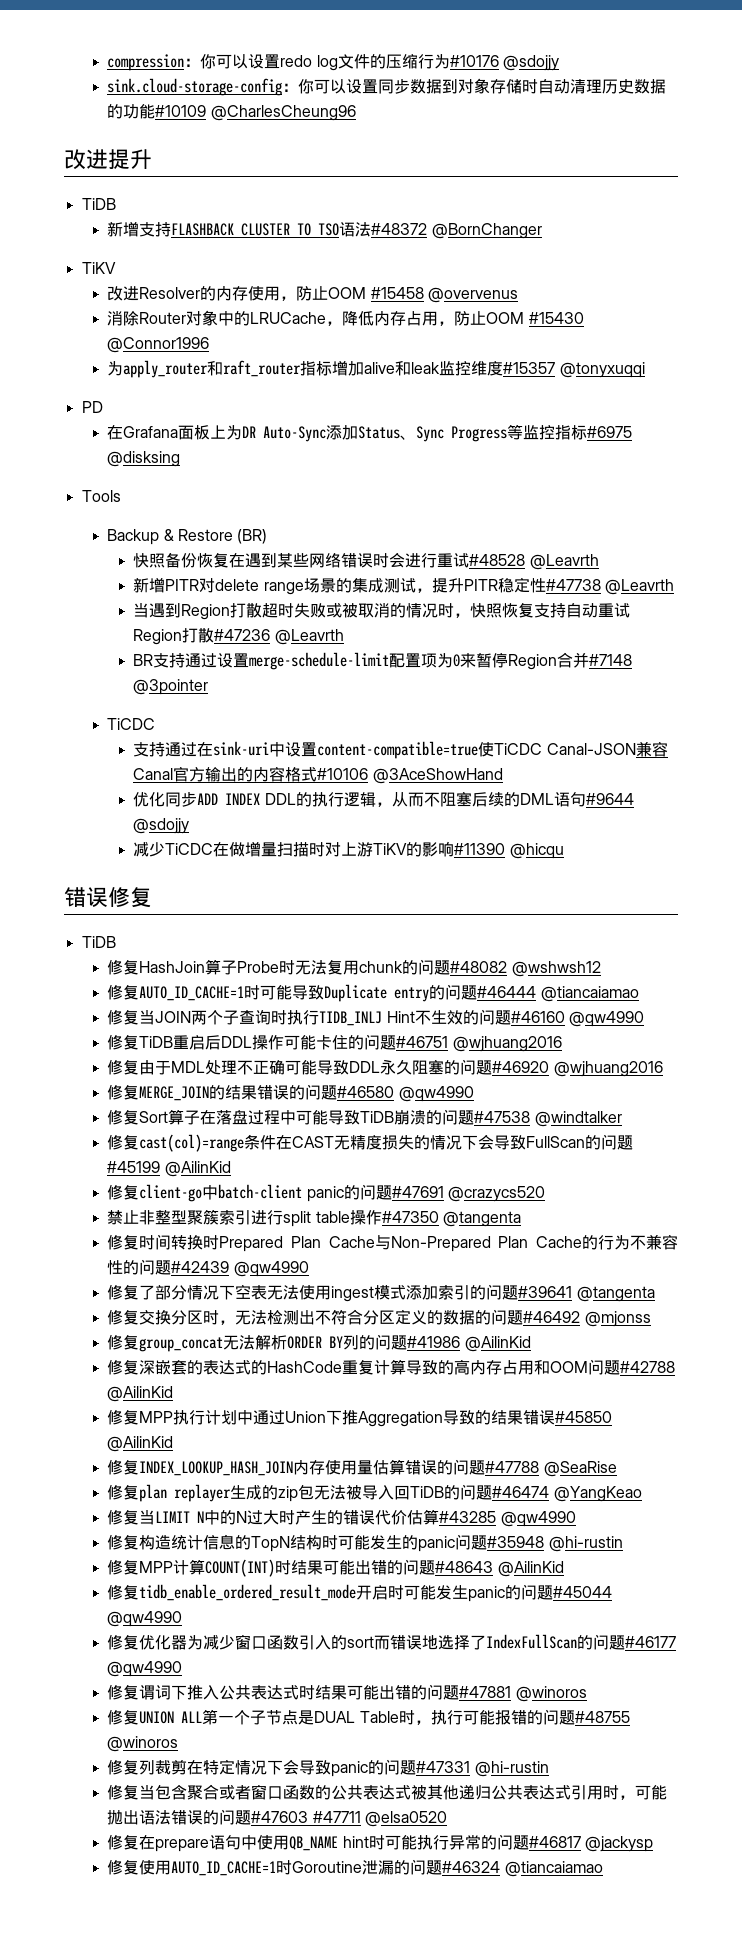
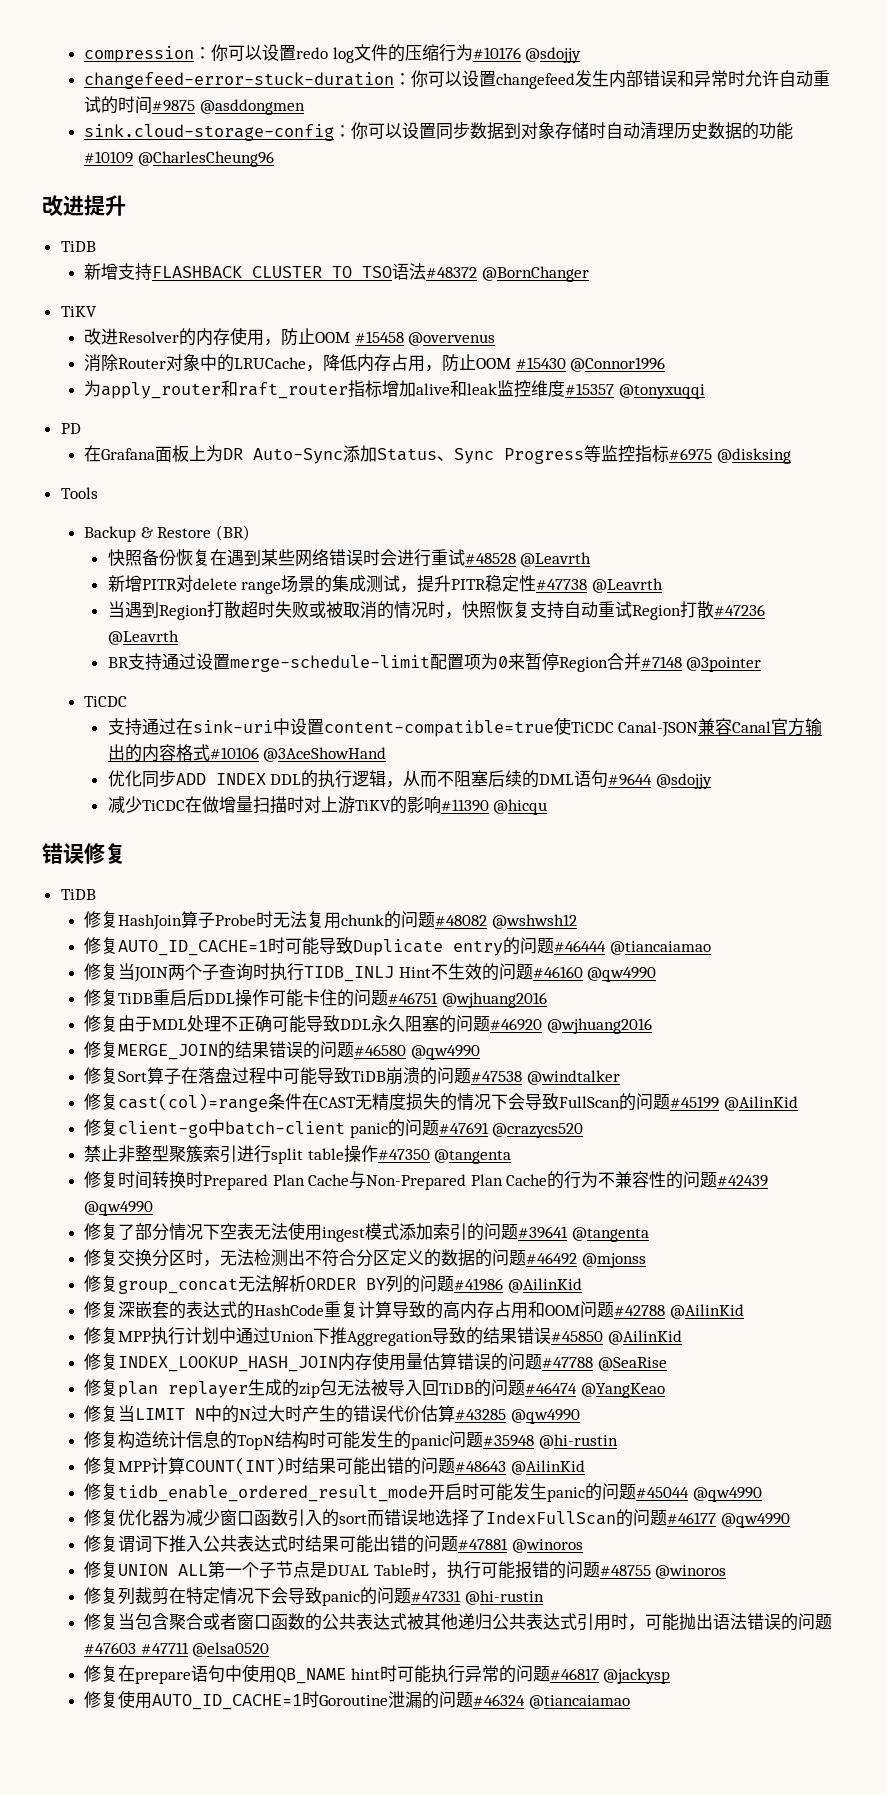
+ changefeed-error-stuck-duration：你可以设置changefeed发生内部错误和异常时允许自动重试的时间#9875 @asddongmen

